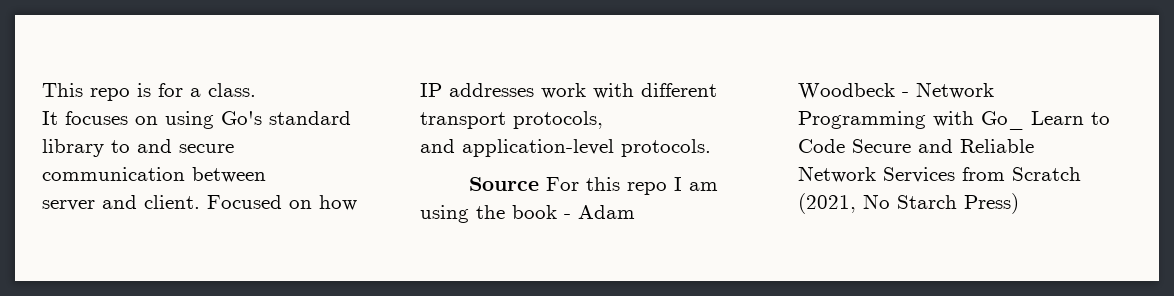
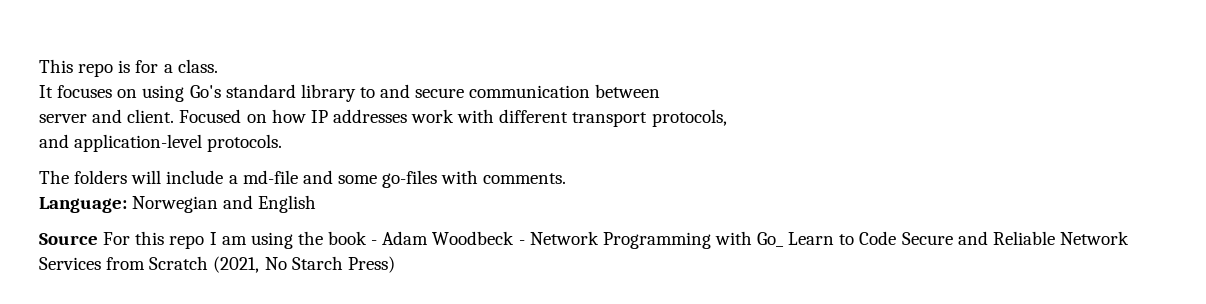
+ The folders will include a md-file and some go-files with comments.
+ Language: Norwegian and English

